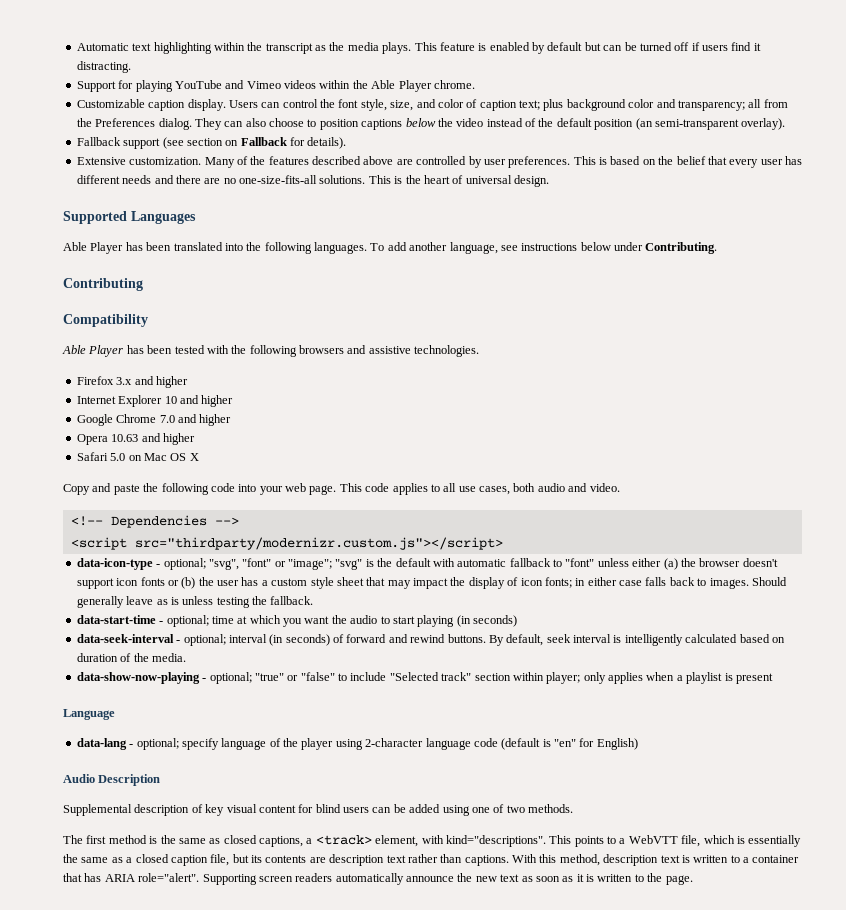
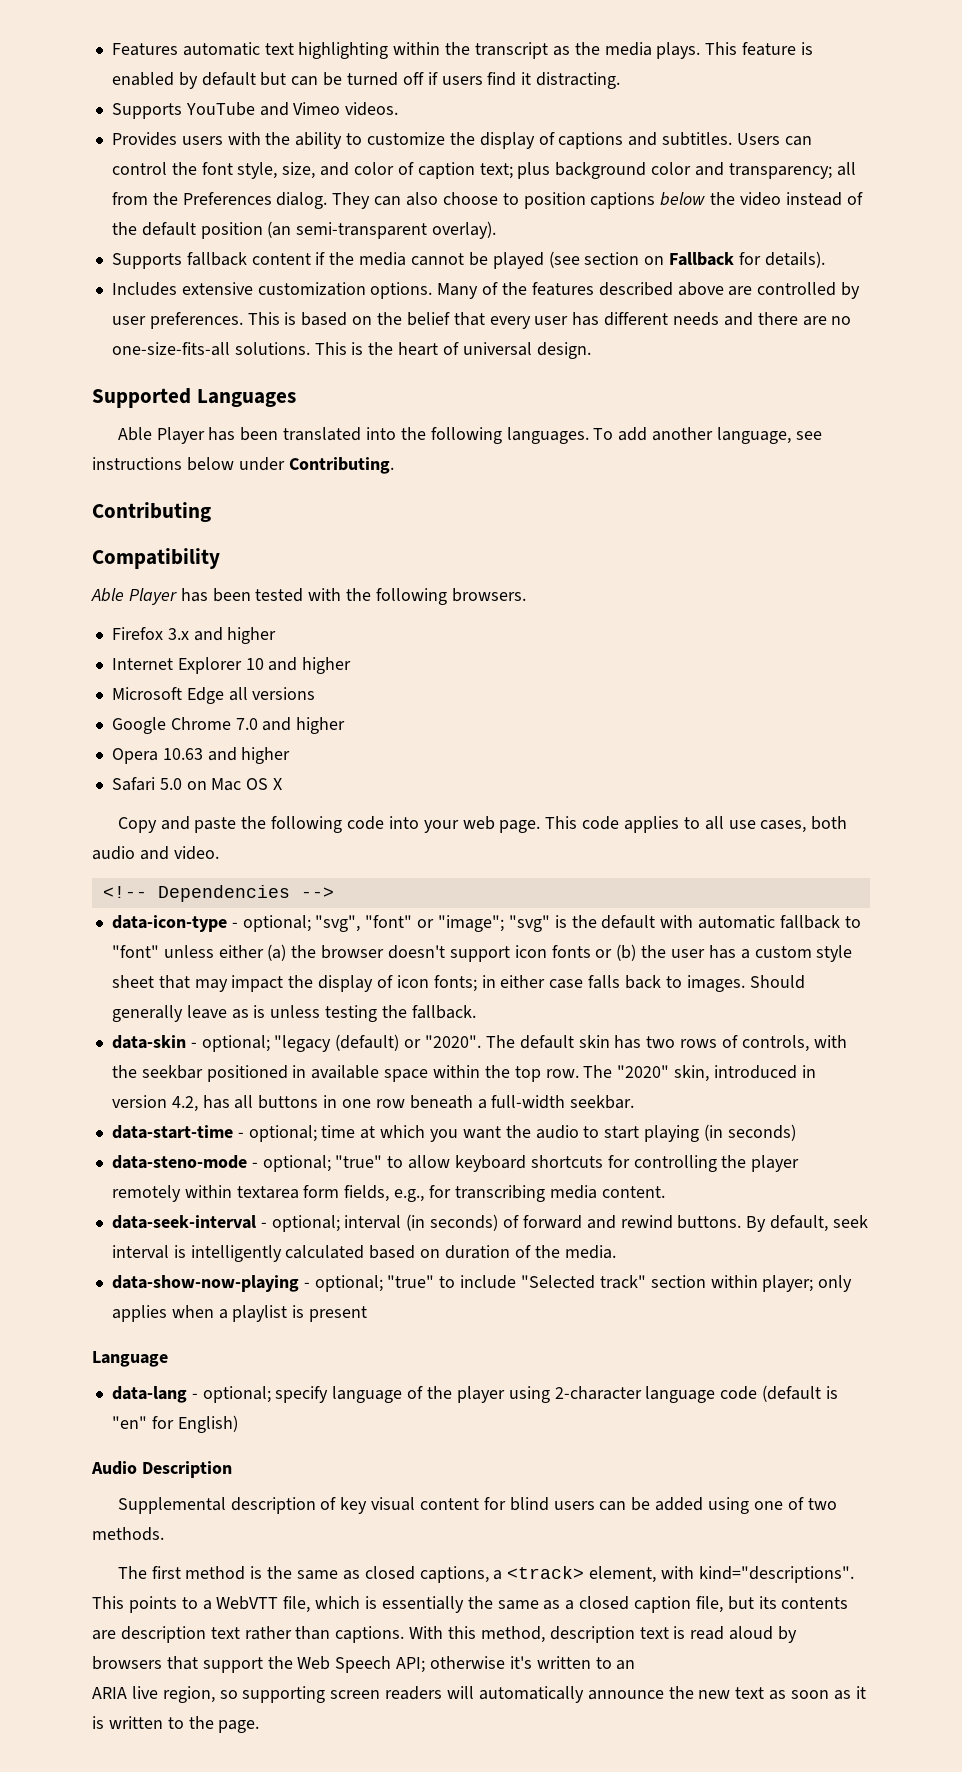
- Automatic text highlighting within the transcript as the media plays.
+ Features automatic text highlighting within the transcript as the media plays.
- Support for playing YouTube and Vimeo videos within the Able Player chrome.
- Customizable caption display.
+ Supports YouTube and Vimeo videos.
+ Provides users with the ability to customize the display of captions and subtitles.
- Fallback support (see section on Fallback for details).
+ Supports fallback content if the media cannot be played (see section on Fallback for details).
- Extensive customization.
+ Includes extensive customization options.
- Able Player has been tested with the following browsers and assistive technologies.
+ Able Player has been tested with the following browsers.
+ Microsoft Edge all versions
- <script src="thirdparty/modernizr.custom.js"></script>
+ data-skin - optional; "legacy (default) or "2020". The default skin has two rows of controls, with the seekbar positioned in available space within the top row. The "2020" skin, introduced in version 4.2, has all buttons in one row beneath a full-width seekbar.
+ data-steno-mode - optional; "true" to allow keyboard shortcuts for controlling the player remotely within textarea form fields, e.g., for transcribing media content.
- data-show-now-playing - optional; "true" or "false" to include "Selected track" section within player; only applies when a playlist is present
+ data-show-now-playing - optional; "true" to include "Selected track" section within player; only applies when a playlist is present
- With this method, description text is written to a container that has ARIA role="alert". Supporting screen readers automatically announce the new text as soon as it is written to the page.
+ With this method, description text is read aloud by browsers that support the Web Speech API; otherwise it's written to an
+ ARIA live region, so supporting screen readers will automatically announce the new text as soon as it is written to the page.

